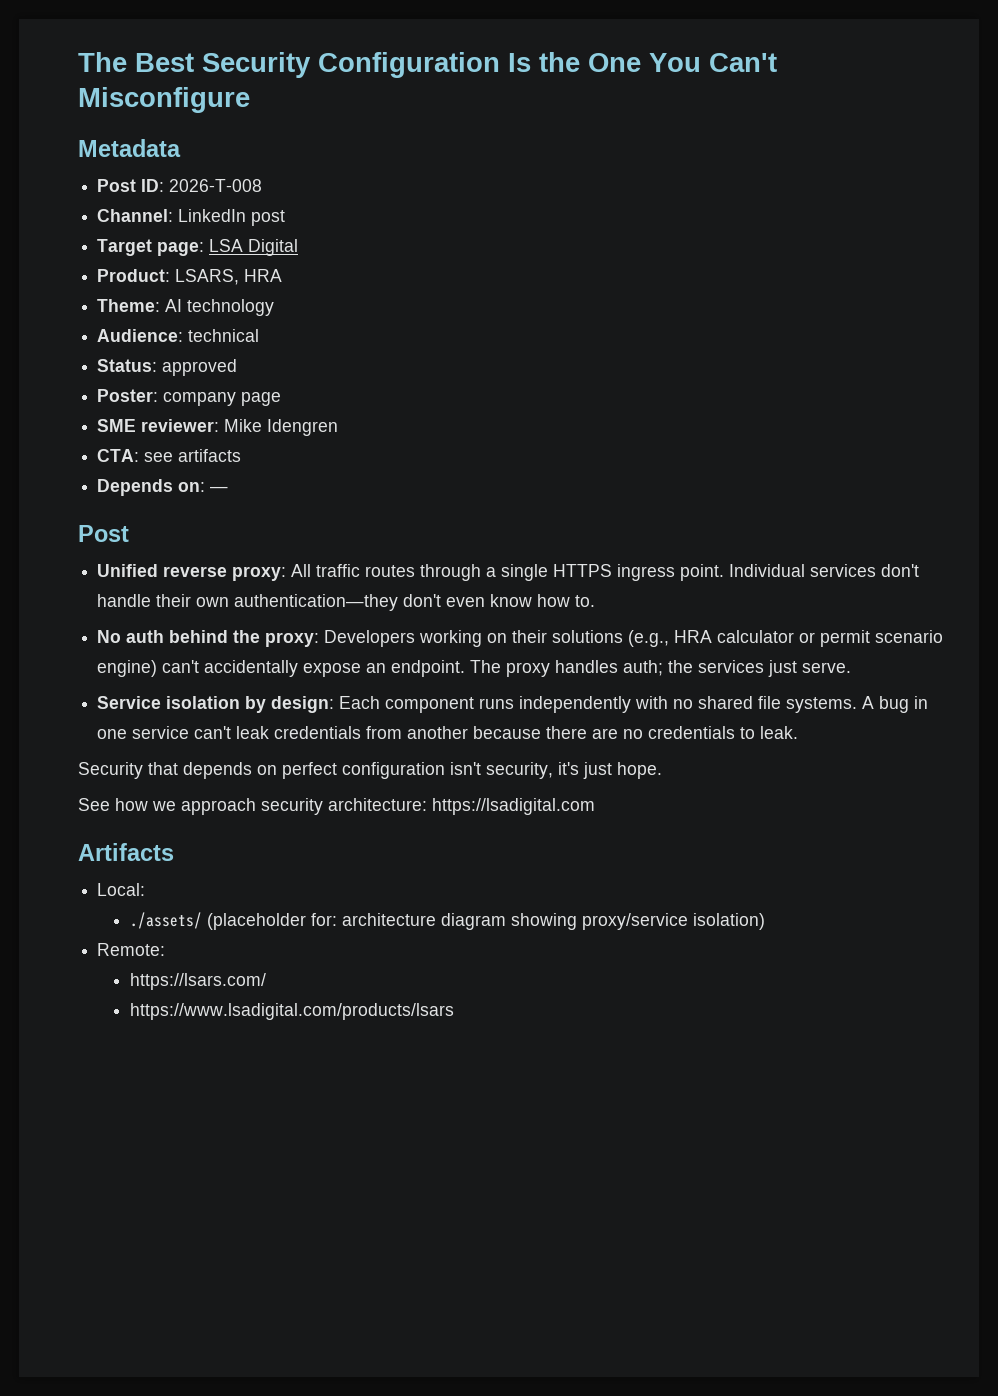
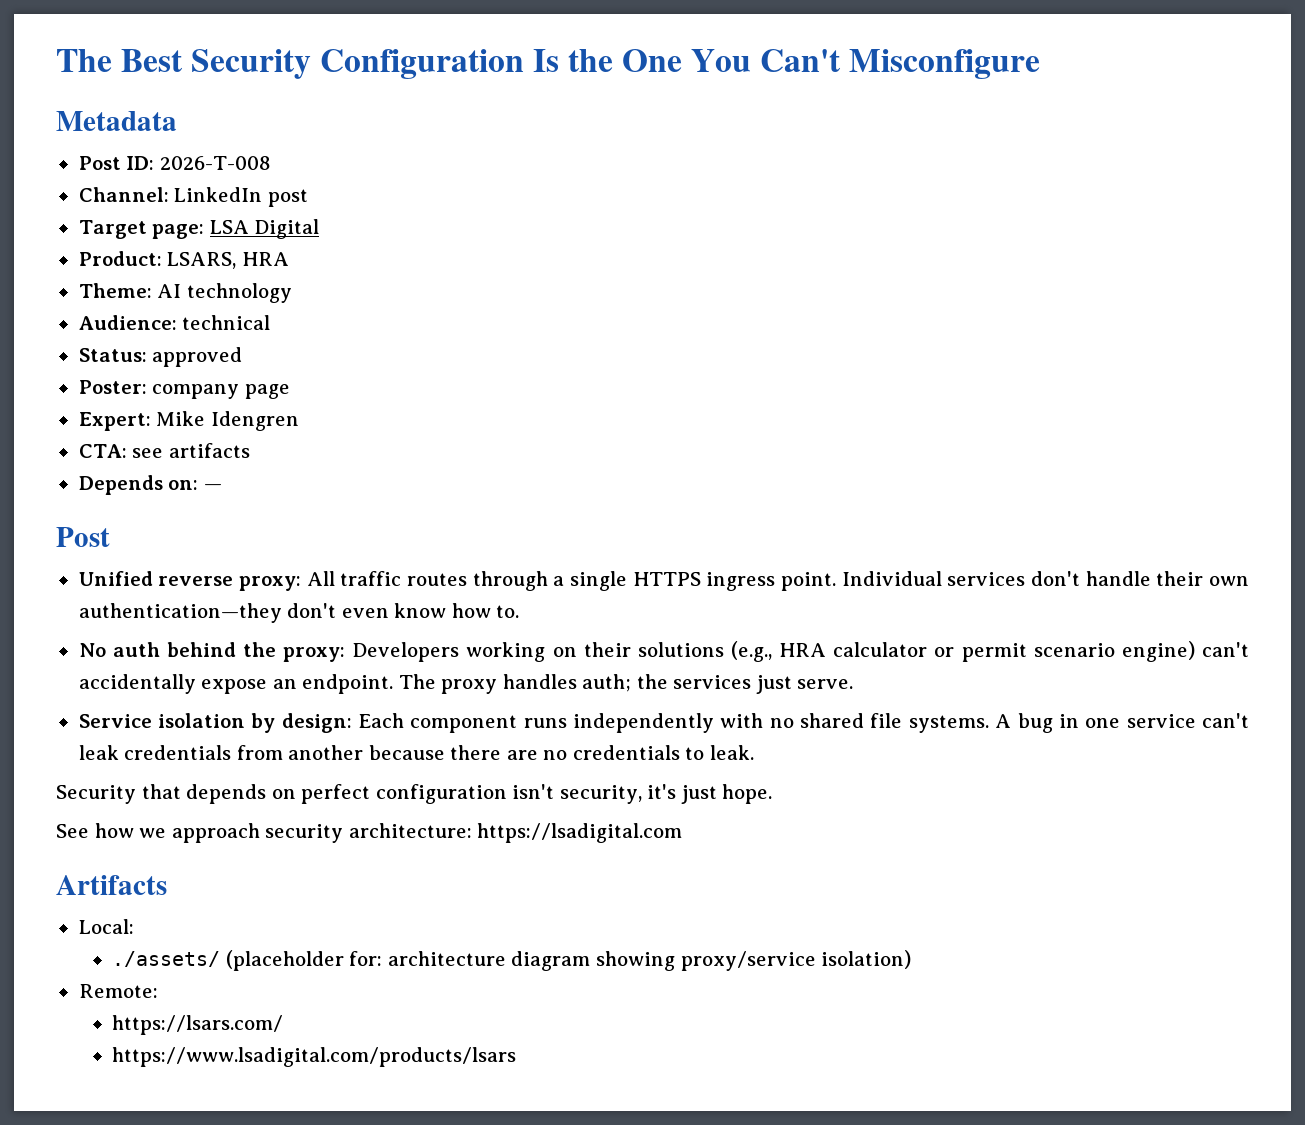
- SME reviewer: Mike Idengren
+ Expert: Mike Idengren

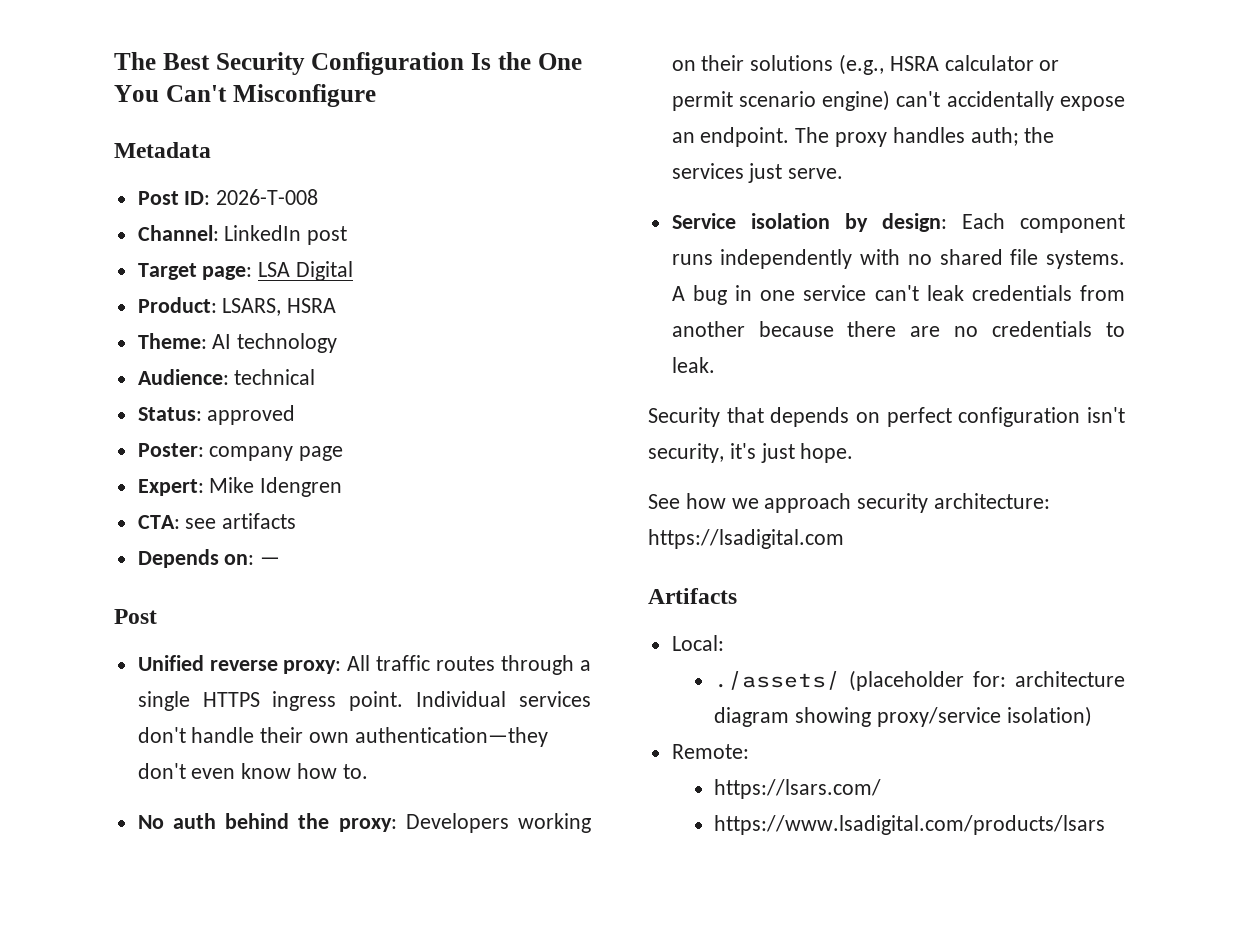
- Product: LSARS, HRA
+ Product: LSARS, HSRA
- No auth behind the proxy: Developers working on their solutions (e.g., HRA calculator or permit scenario engine) can't accidentally expose an endpoint.
+ No auth behind the proxy: Developers working on their solutions (e.g., HSRA calculator or permit scenario engine) can't accidentally expose an endpoint.

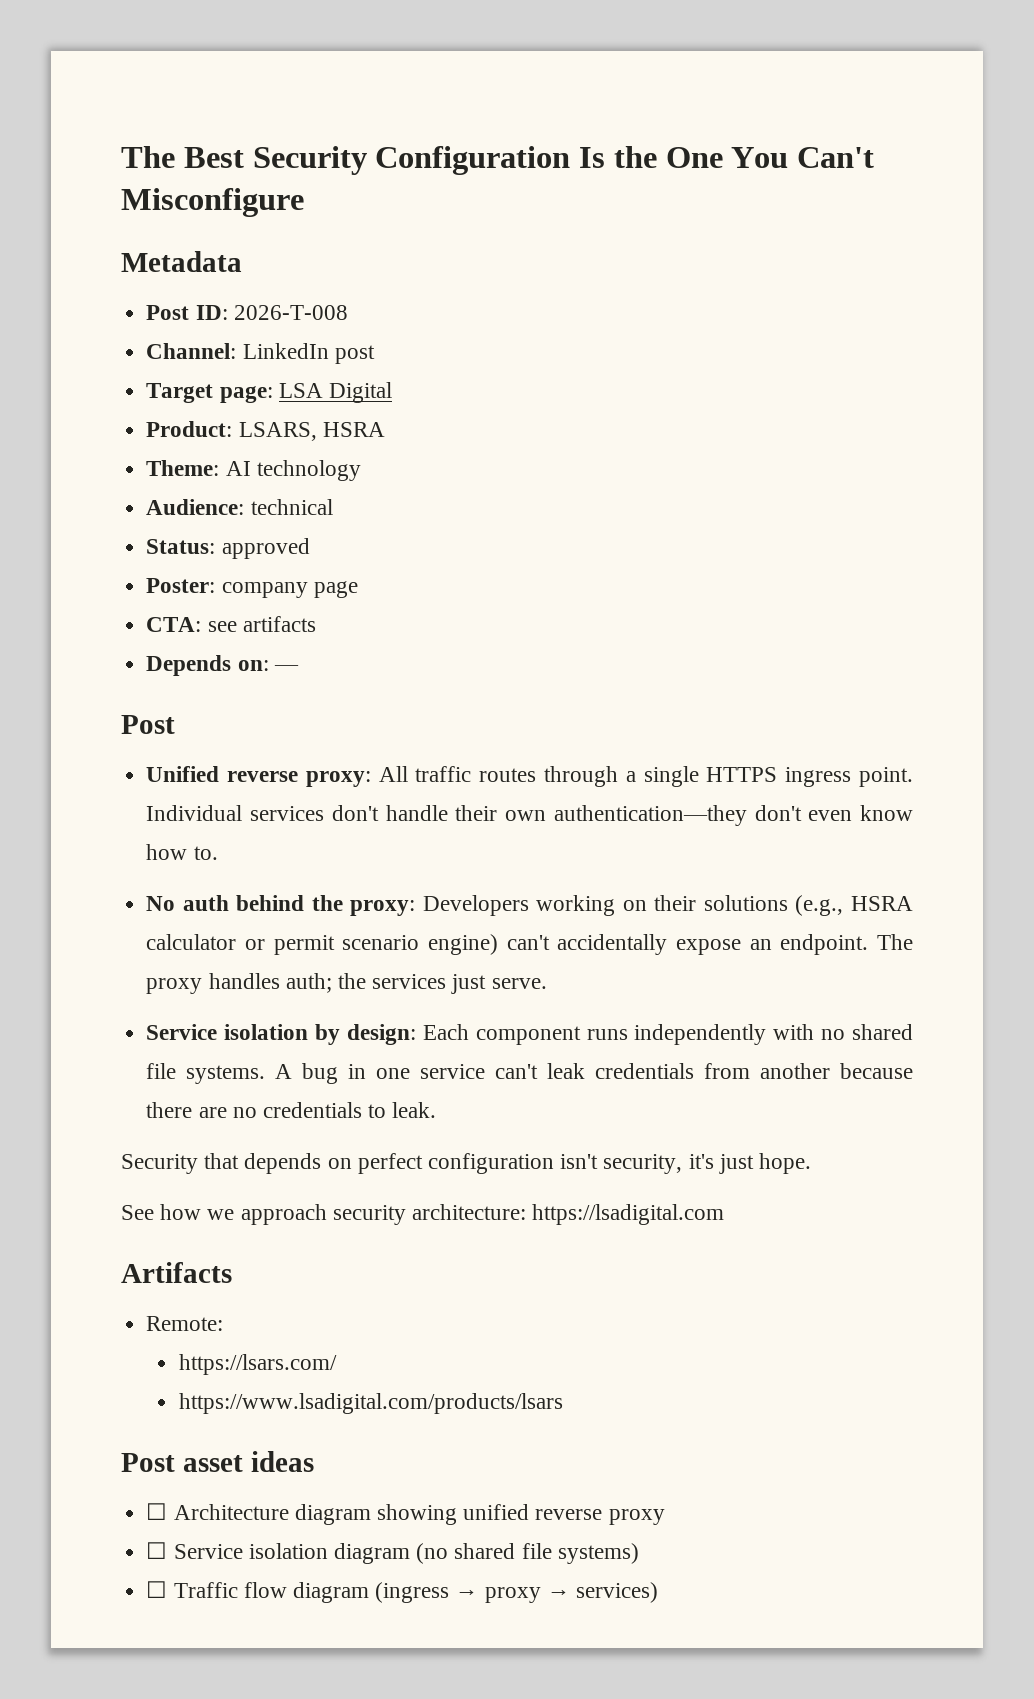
- Expert: Mike Idengren
- Local:
- ./assets/ (placeholder for: architecture diagram showing proxy/service isolation)
  Remote:
  https://lsars.com/
  https://www.lsadigital.com/products/lsars
+ Post asset ideas
+ ☐ Architecture diagram showing unified reverse proxy
+ ☐ Service isolation diagram (no shared file systems)
+ ☐ Traffic flow diagram (ingress → proxy → services)

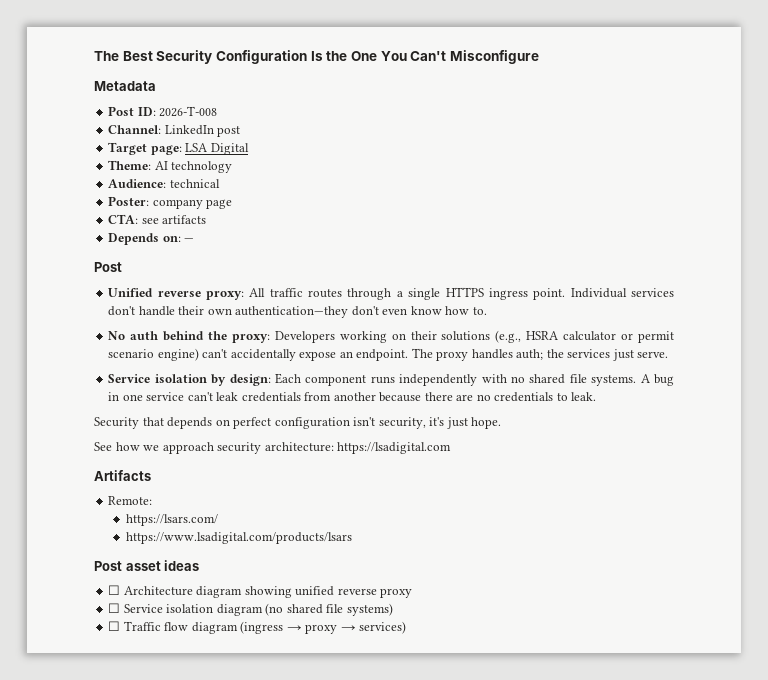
- Product: LSARS, HSRA
- Status: approved

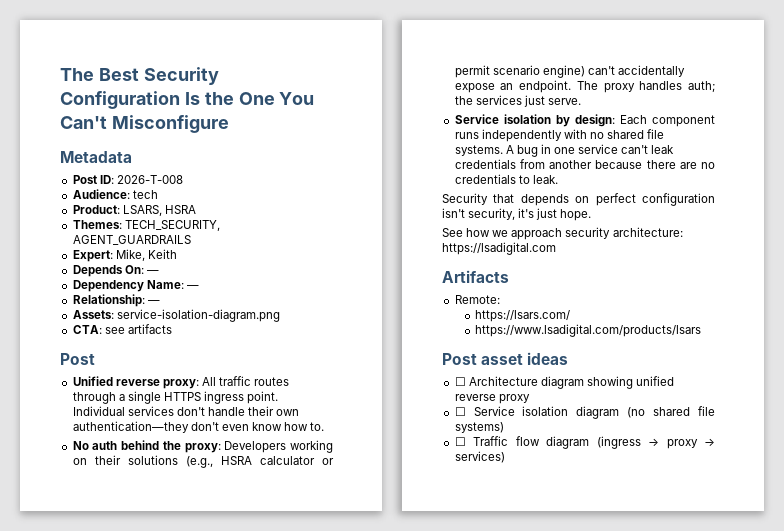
- Channel: LinkedIn post
- Target page: LSA Digital
- Theme: AI technology
- Audience: technical
- Poster: company page
+ Audience: tech
+ Product: LSARS, HSRA
+ Themes: TECH_SECURITY, AGENT_GUARDRAILS
+ Expert: Mike, Keith
+ Depends On: —
+ Dependency Name: —
+ Relationship: —
+ Assets: service-isolation-diagram.png
- Depends on: —

